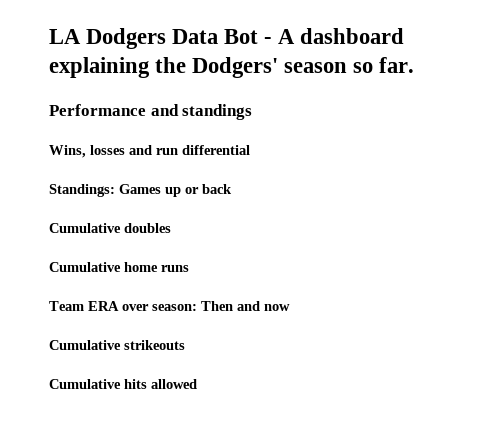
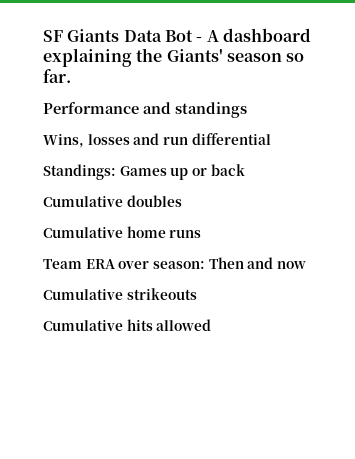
- LA Dodgers Data Bot - A dashboard explaining the Dodgers' season so far.
+ SF Giants Data Bot - A dashboard explaining the Giants' season so far.

